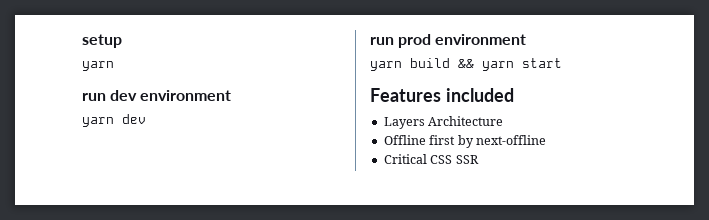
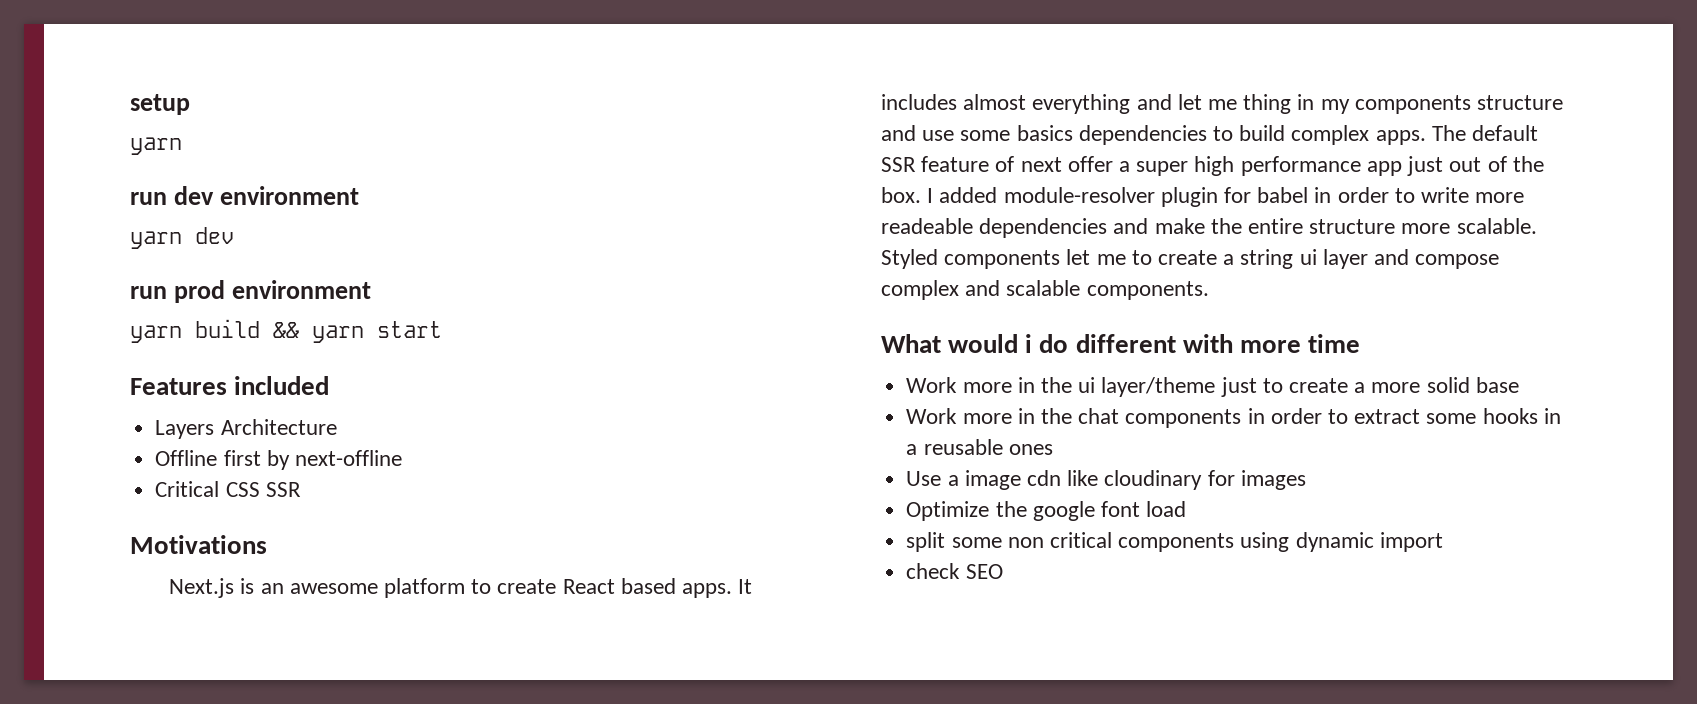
+ Motivations
+ Next.js is an awesome platform to create React based apps. It includes almost everything and let me thing in my components structure and use some basics dependencies to build complex apps. The default SSR feature of next offer a super high performance app just out of the box. I added module-resolver plugin for babel in order to write more readeable dependencies and make the entire structure more scalable. Styled components let me to create a string ui layer and compose complex and scalable components.
+ What would i do different with more time
+ Work more in the ui layer/theme just to create a more solid base
+ Work more in the chat components in order to extract some hooks in a reusable ones
+ Use a image cdn like cloudinary for images
+ Optimize the google font load
+ split some non critical components using dynamic import
+ check SEO

